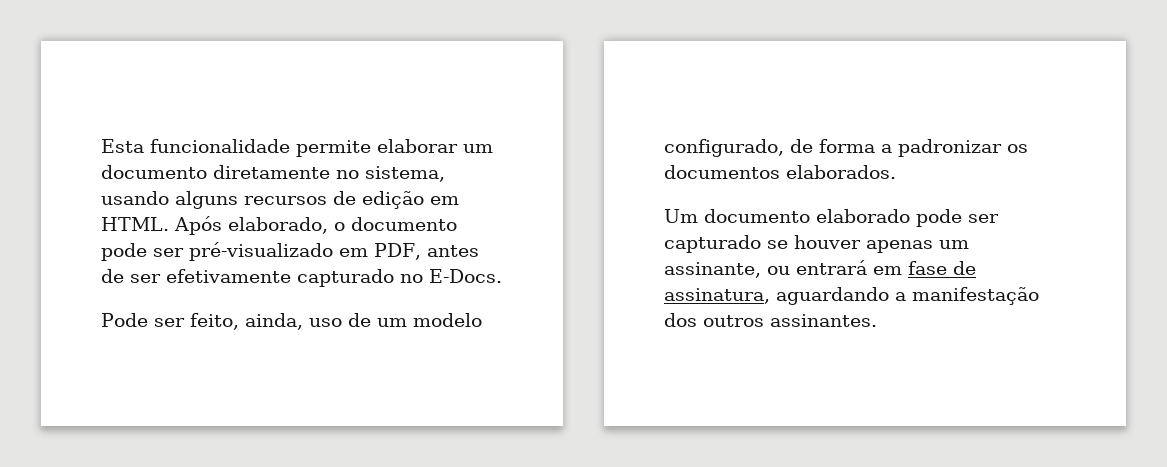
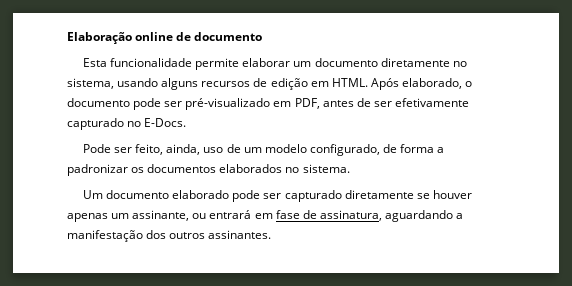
+ Elaboração online de documento
- Pode ser feito, ainda, uso de um modelo configurado, de forma a padronizar os documentos elaborados.
+ Pode ser feito, ainda, uso de um modelo configurado, de forma a padronizar os documentos elaborados no sistema.
- Um documento elaborado pode ser capturado se houver apenas um assinante, ou entrará em fase de assinatura, aguardando a manifestação dos outros assinantes.
+ Um documento elaborado pode ser capturado diretamente se houver apenas um assinante, ou entrará em fase de assinatura, aguardando a manifestação dos outros assinantes.

